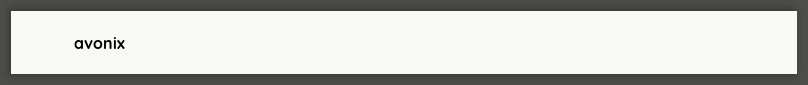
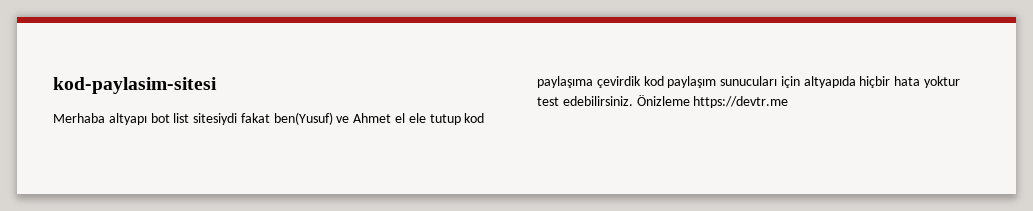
- avonix
+ kod-paylasim-sitesi
+ Merhaba altyapı bot list sitesiydi fakat ben(Yusuf) ve Ahmet el ele tutup kod paylaşıma çevirdik kod paylaşım sunucuları için altyapıda hiçbir hata yoktur test edebilirsiniz. Önizleme https://devtr.me

